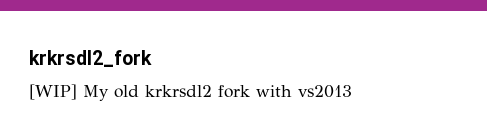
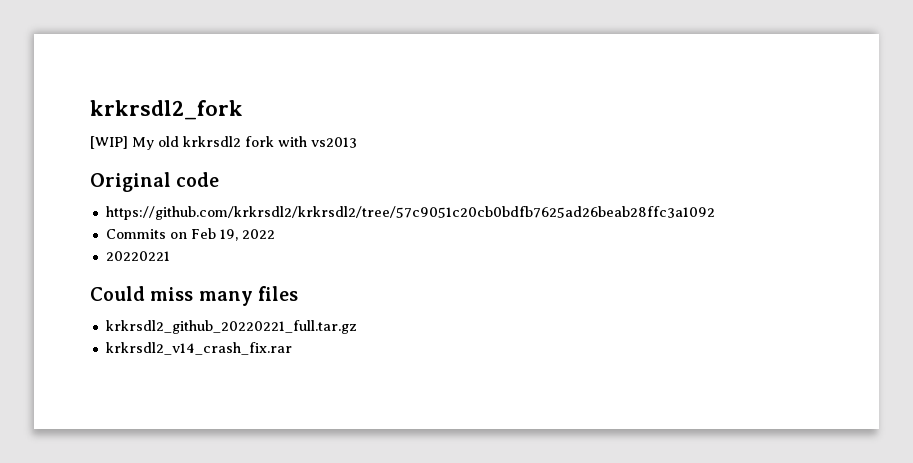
+ Original code
+ https://github.com/krkrsdl2/krkrsdl2/tree/57c9051c20cb0bdfb7625ad26beab28ffc3a1092
+ Commits on Feb 19, 2022
+ 20220221
+ Could miss many files
+ krkrsdl2_github_20220221_full.tar.gz
+ krkrsdl2_v14_crash_fix.rar

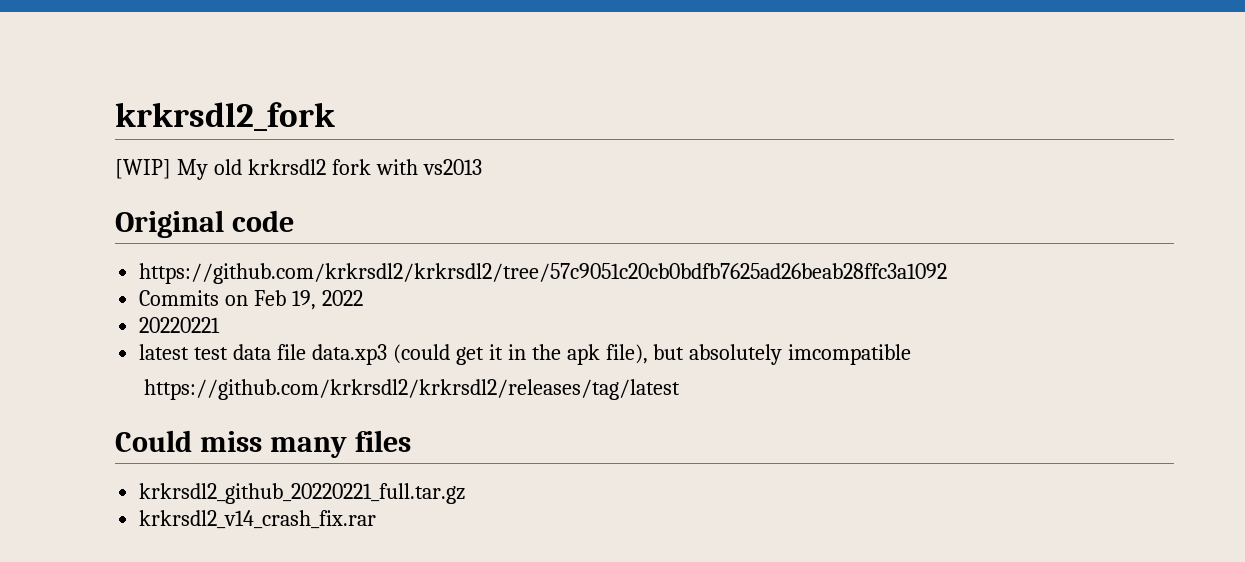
+ latest test data file data.xp3 (could get it in the apk file), but absolutely imcompatible
+ https://github.com/krkrsdl2/krkrsdl2/releases/tag/latest

